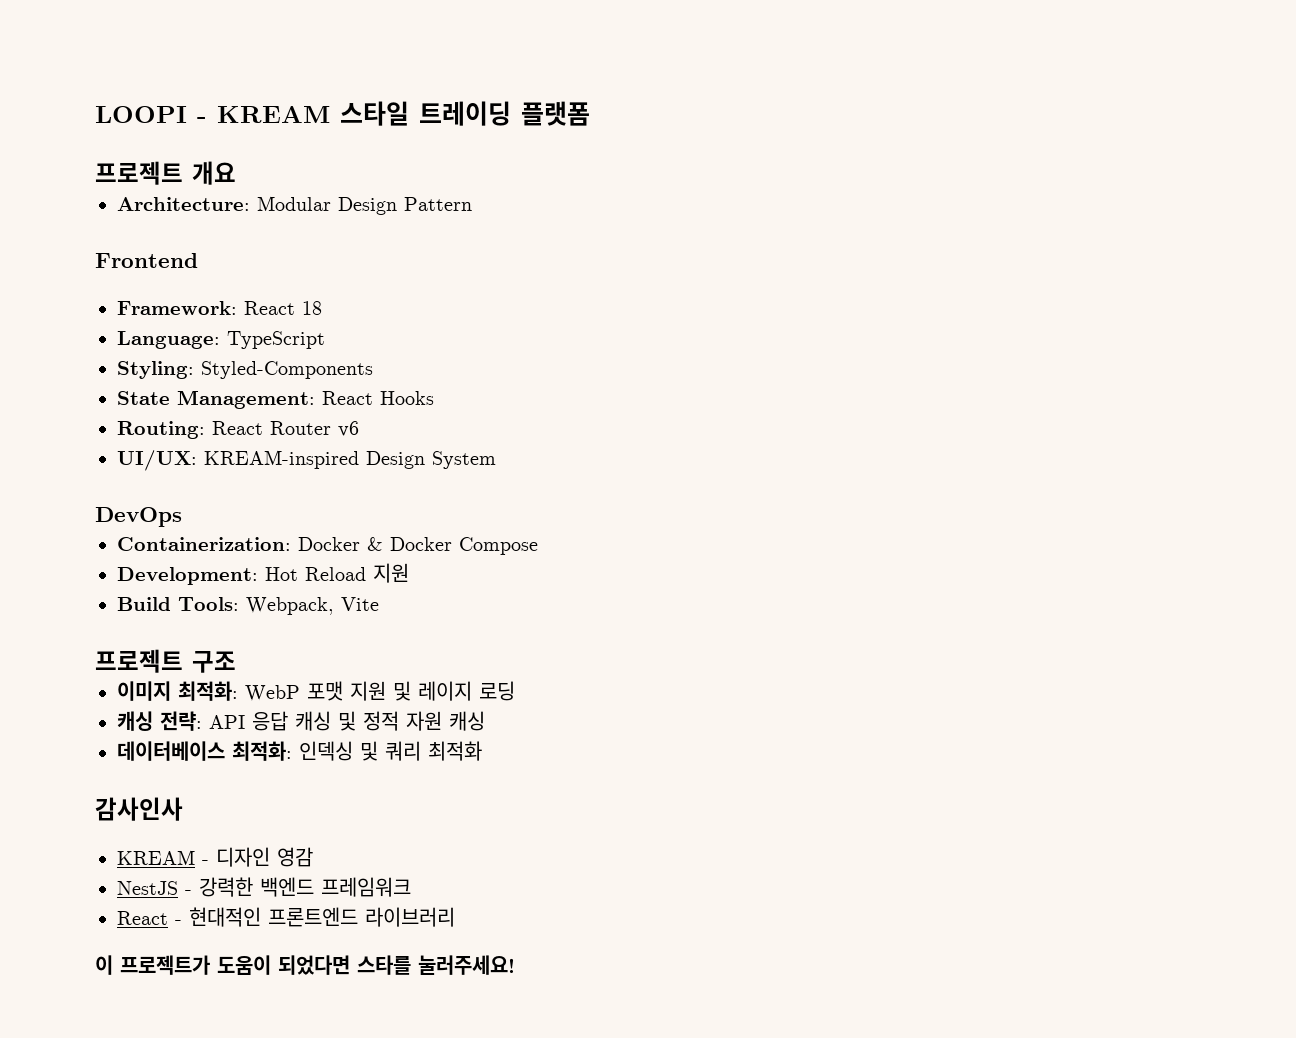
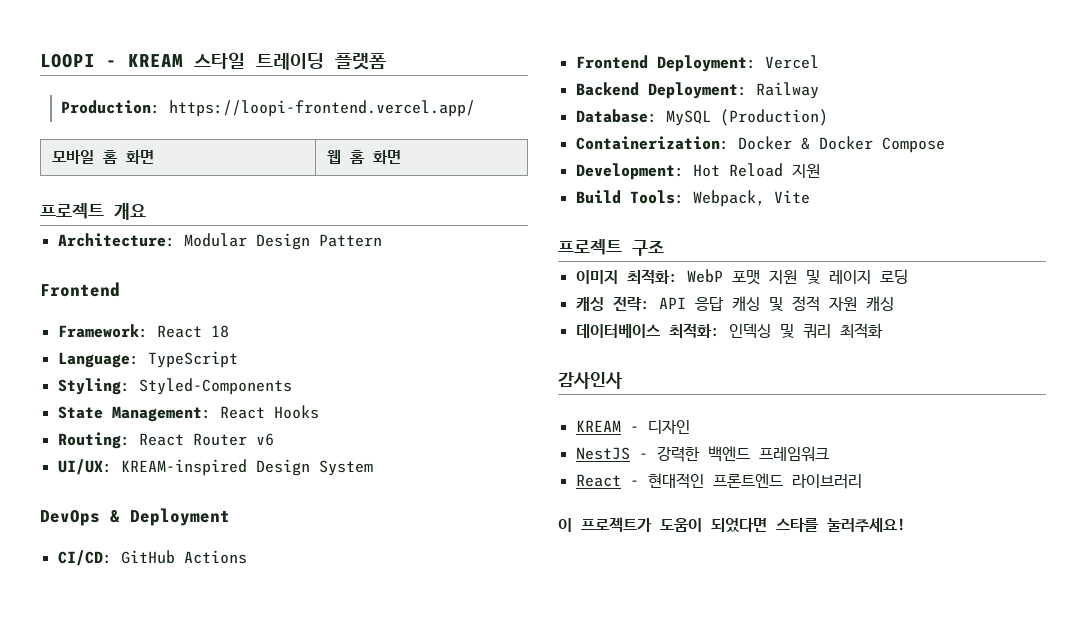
+ Production: https://loopi-frontend.vercel.app/
+ 모바일 홈 화면 | 웹 홈 화면
- DevOps
+ DevOps & Deployment
+ CI/CD: GitHub Actions
+ Frontend Deployment: Vercel
+ Backend Deployment: Railway
+ Database: MySQL (Production)
- KREAM - 디자인 영감
+ KREAM - 디자인

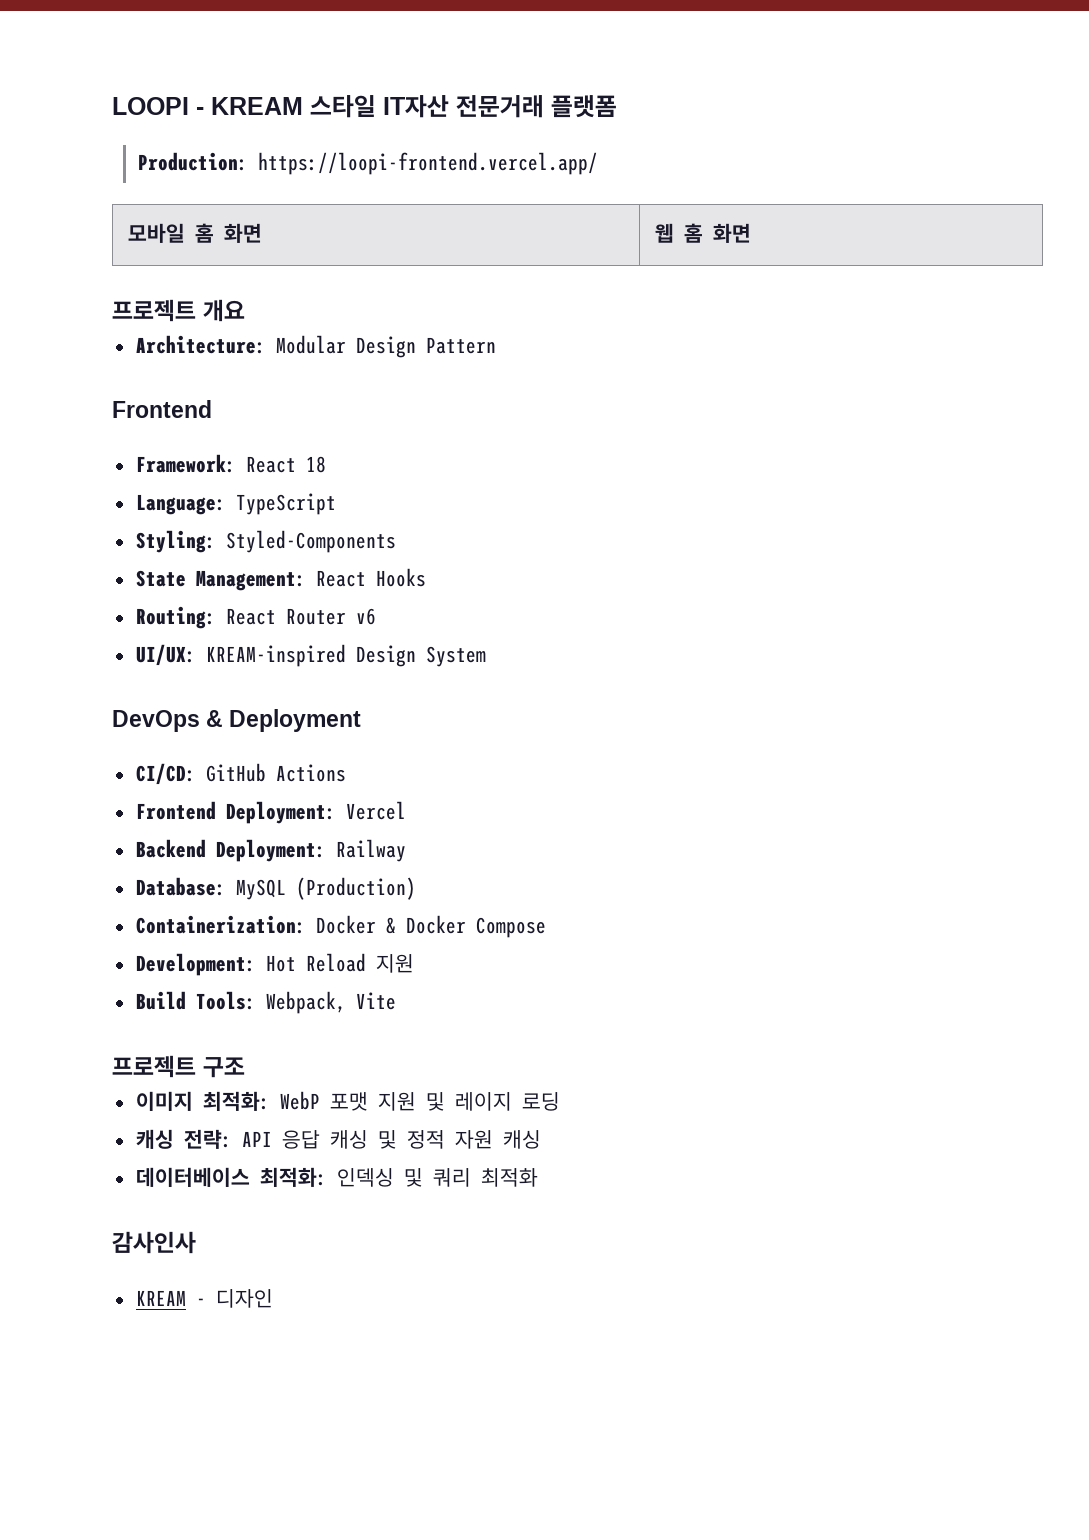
- LOOPI - KREAM 스타일 트레이딩 플랫폼
+ LOOPI - KREAM 스타일 IT자산 전문거래 플랫폼
- NestJS - 강력한 백엔드 프레임워크
- React - 현대적인 프론트엔드 라이브러리
- 이 프로젝트가 도움이 되었다면 스타를 눌러주세요!

